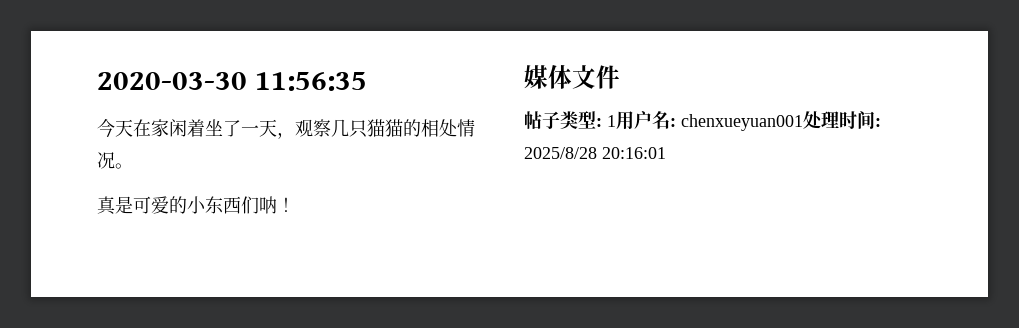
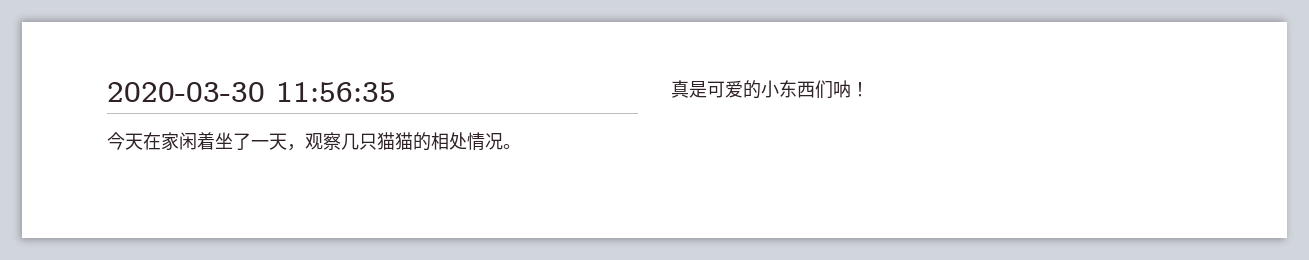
- 媒体文件
- 帖子类型: 1用户名: chenxueyuan001处理时间: 2025/8/28 20:16:01

